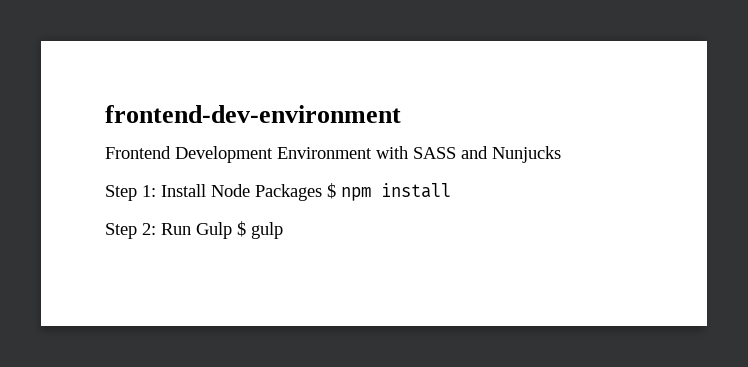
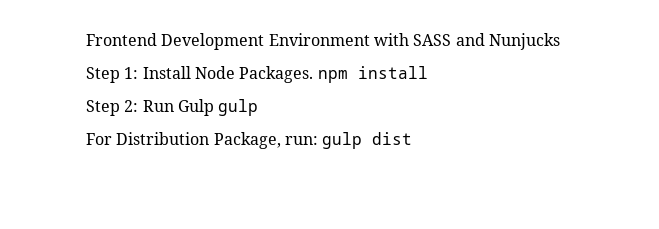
- frontend-dev-environment
- Step 1: Install Node Packages $ npm install
+ Step 1: Install Node Packages. npm install
- Step 2: Run Gulp $ gulp
+ Step 2: Run Gulp gulp
+ For Distribution Package, run: gulp dist

